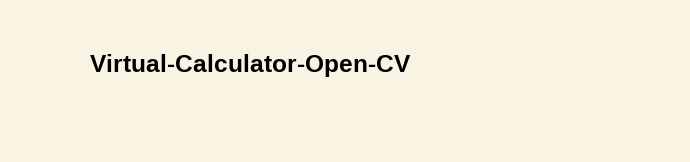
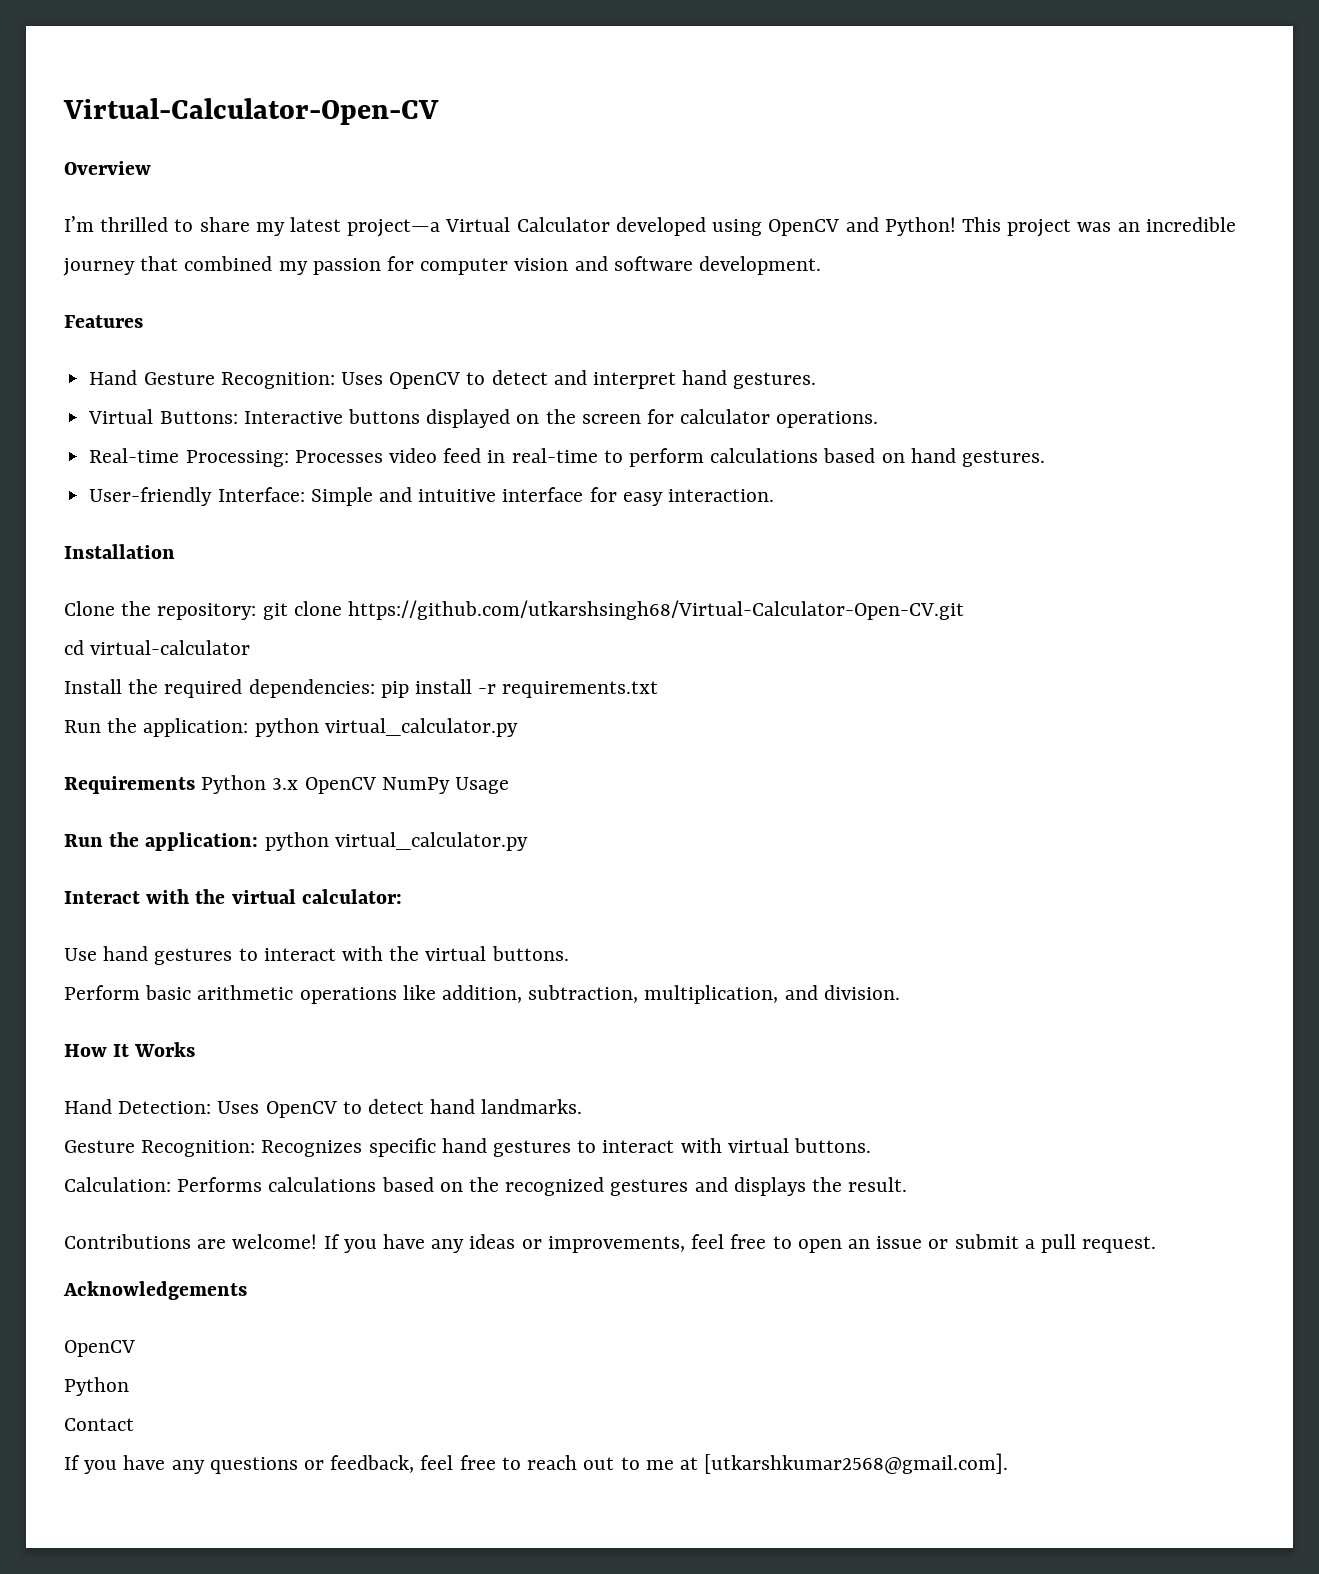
+ Overview
+ I’m thrilled to share my latest project—a Virtual Calculator developed using OpenCV and Python! This project was an incredible journey that combined my passion for computer vision and software development.
+ Features
+ Hand Gesture Recognition: Uses OpenCV to detect and interpret hand gestures.
+ Virtual Buttons: Interactive buttons displayed on the screen for calculator operations.
+ Real-time Processing: Processes video feed in real-time to perform calculations based on hand gestures.
+ User-friendly Interface: Simple and intuitive interface for easy interaction.
+ Installation
+ Clone the repository: git clone https://github.com/utkarshsingh68/Virtual-Calculator-Open-CV.git
+ cd virtual-calculator
+ Install the required dependencies: pip install -r requirements.txt
+ Run the application: python virtual_calculator.py
+ Requirements Python 3.x OpenCV NumPy Usage
+ Run the application: python virtual_calculator.py
+ Interact with the virtual calculator:
+ Use hand gestures to interact with the virtual buttons.
+ Perform basic arithmetic operations like addition, subtraction, multiplication, and division.
+ How It Works
+ Hand Detection: Uses OpenCV to detect hand landmarks.
+ Gesture Recognition: Recognizes specific hand gestures to interact with virtual buttons.
+ Calculation: Performs calculations based on the recognized gestures and displays the result.
+ Contributions are welcome! If you have any ideas or improvements, feel free to open an issue or submit a pull request.
+ Acknowledgements
+ OpenCV
+ Python
+ Contact
+ If you have any questions or feedback, feel free to reach out to me at [utkarshkumar2568@gmail.com].

